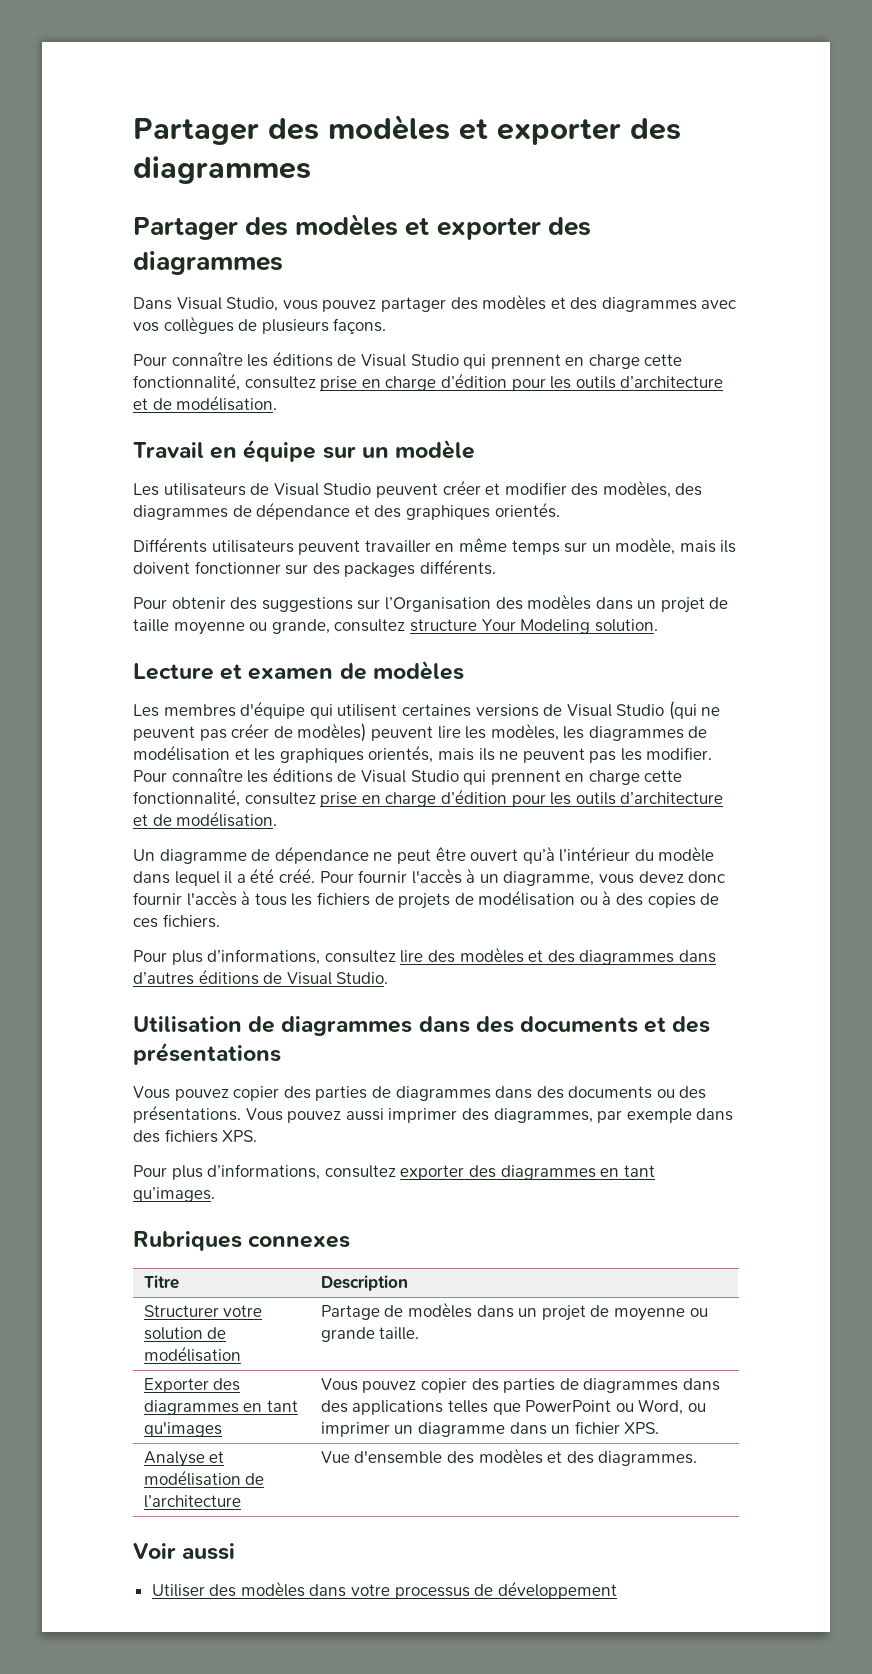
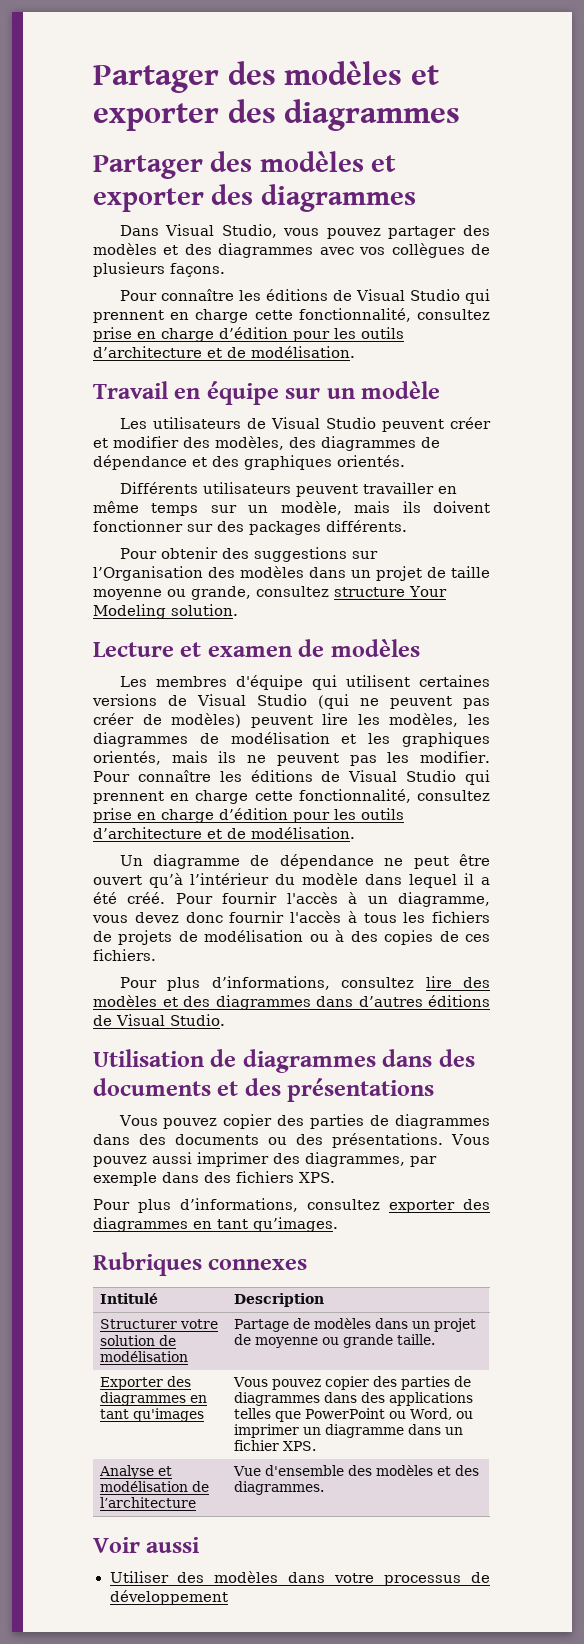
- Titre | Description
+ Intitulé | Description

